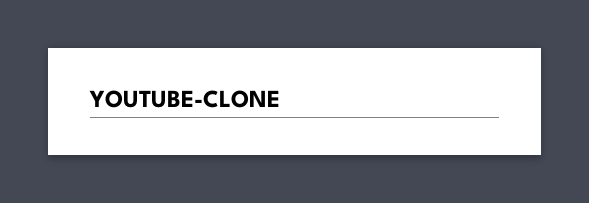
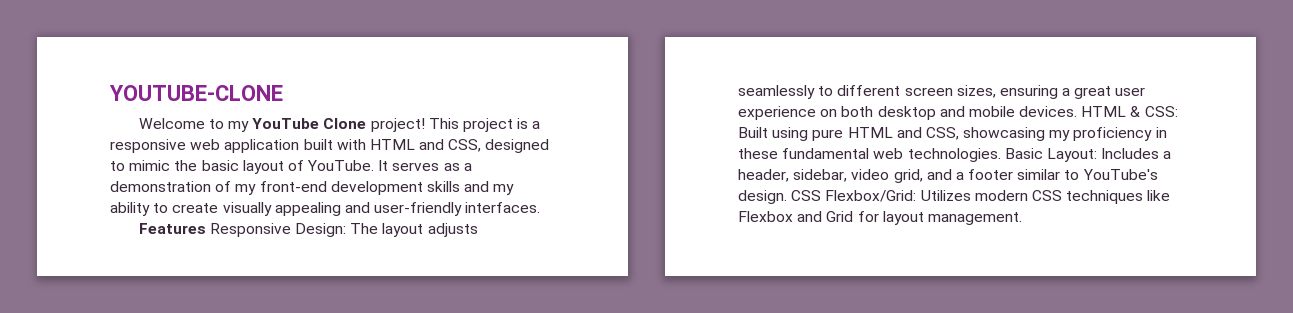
+ Welcome to my YouTube Clone project! This project is a responsive web application built with HTML and CSS, designed to mimic the basic layout of YouTube. It serves as a demonstration of my front-end development skills and my ability to create visually appealing and user-friendly interfaces.
+ Features Responsive Design: The layout adjusts seamlessly to different screen sizes, ensuring a great user experience on both desktop and mobile devices. HTML & CSS: Built using pure HTML and CSS, showcasing my proficiency in these fundamental web technologies. Basic Layout: Includes a header, sidebar, video grid, and a footer similar to YouTube's design. CSS Flexbox/Grid: Utilizes modern CSS techniques like Flexbox and Grid for layout management.

